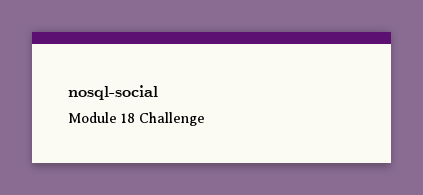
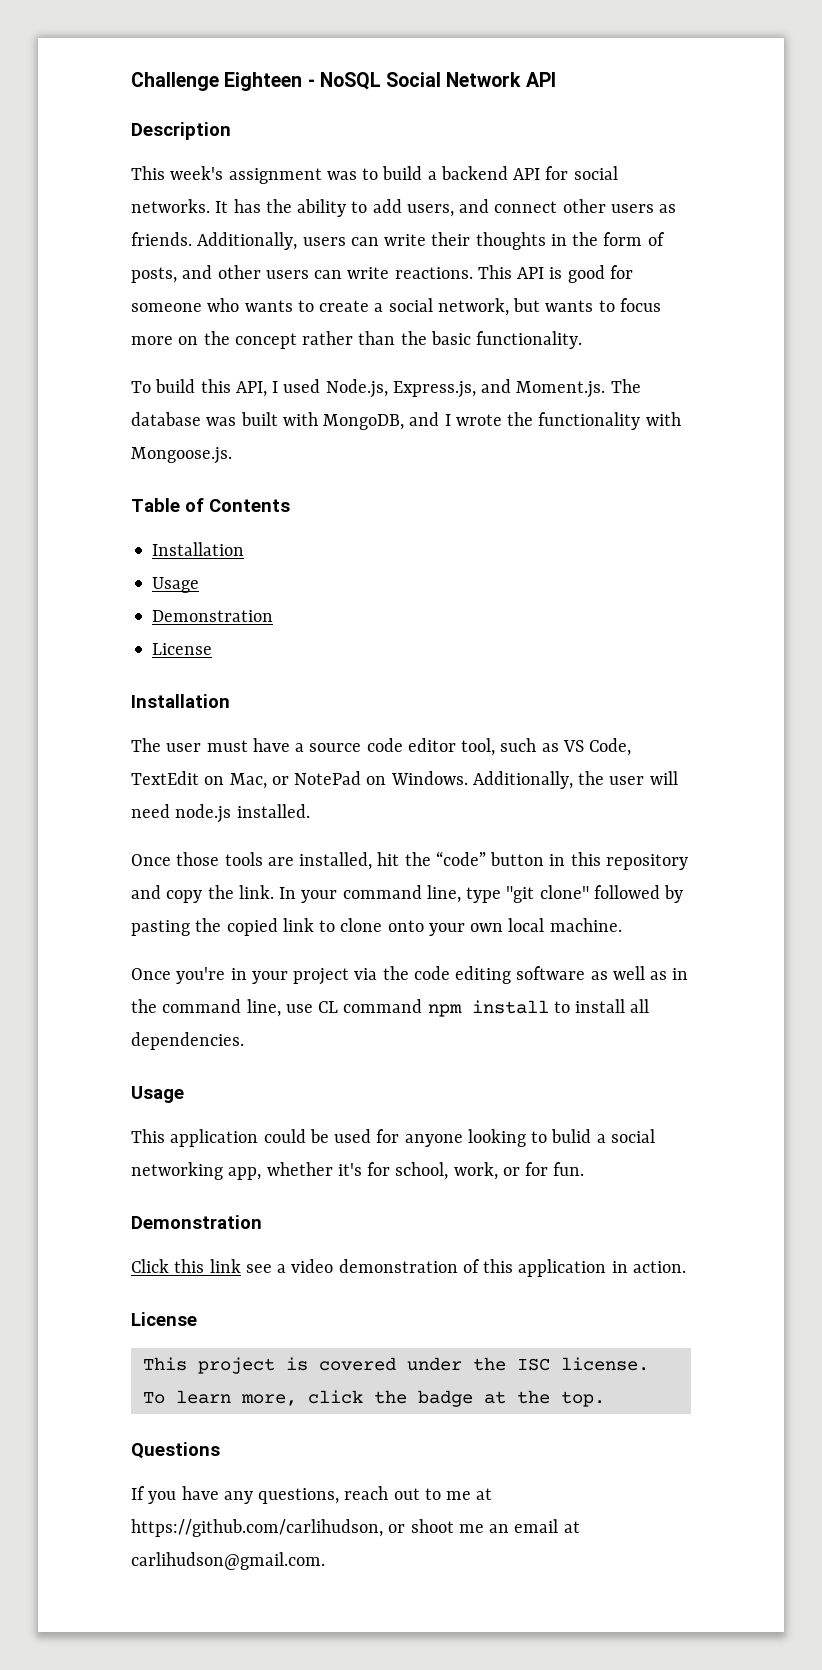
- nosql-social
- Module 18 Challenge
+ Challenge Eighteen - NoSQL Social Network API
+ Description
+ This week's assignment was to build a backend API for social networks. It has the ability to add users, and connect other users as friends. Additionally, users can write their thoughts in the form of posts, and other users can write reactions. This API is good for someone who wants to create a social network, but wants to focus more on the concept rather than the basic functionality.
+ To build this API, I used Node.js, Express.js, and Moment.js. The database was built with MongoDB, and I wrote the functionality with Mongoose.js.
+ Table of Contents
+ Installation
+ Usage
+ Demonstration
+ License
+ Installation
+ The user must have a source code editor tool, such as VS Code, TextEdit on Mac, or NotePad on Windows. Additionally, the user will need node.js installed.
+ Once those tools are installed, hit the “code” button in this repository and copy the link. In your command line, type "git clone" followed by pasting the copied link to clone onto your own local machine.
+ Once you're in your project via the code editing software as well as in the command line, use CL command npm install to install all dependencies.
+ Usage
+ This application could be used for anyone looking to bulid a social networking app, whether it's for school, work, or for fun.
+ Demonstration
+ Click this link see a video demonstration of this application in action.
+ License
+ This project is covered under the ISC license. To learn more, click the badge at the top.
+ Questions
+ If you have any questions, reach out to me at https://github.com/carlihudson, or shoot me an email at carlihudson@gmail.com.

